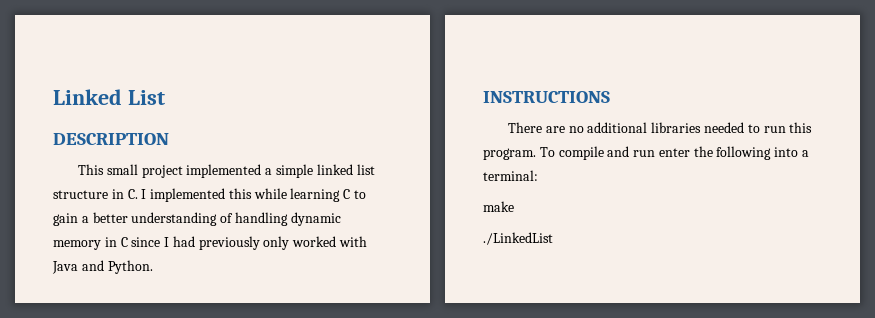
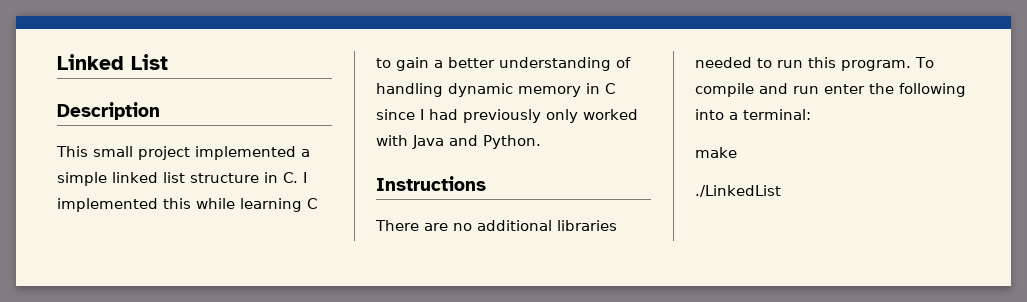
- DESCRIPTION
+ Description
- INSTRUCTIONS
+ Instructions

